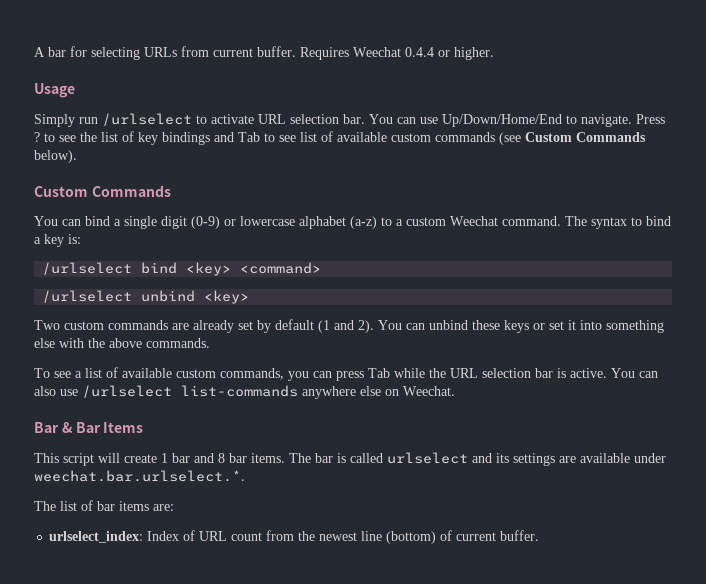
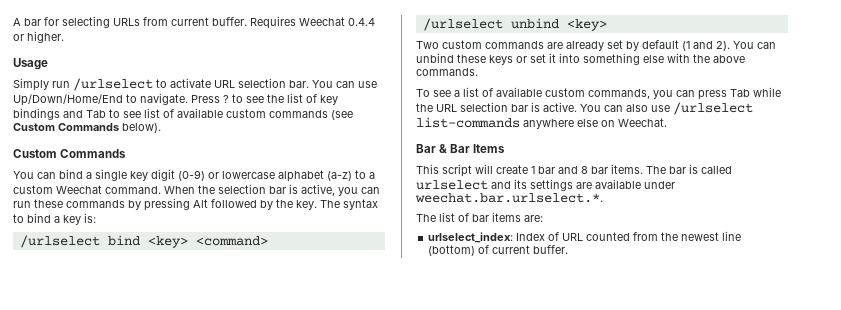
- You can bind a single digit (0-9) or lowercase alphabet (a-z) to a custom Weechat command.
+ You can bind a single key digit (0-9) or lowercase alphabet (a-z) to a custom Weechat command.
+ When the selection bar is active, you can run these commands by pressing Alt followed by the key.
- urlselect_index: Index of URL count from the newest line (bottom) of current buffer.
+ urlselect_index: Index of URL counted from the newest line (bottom) of current buffer.

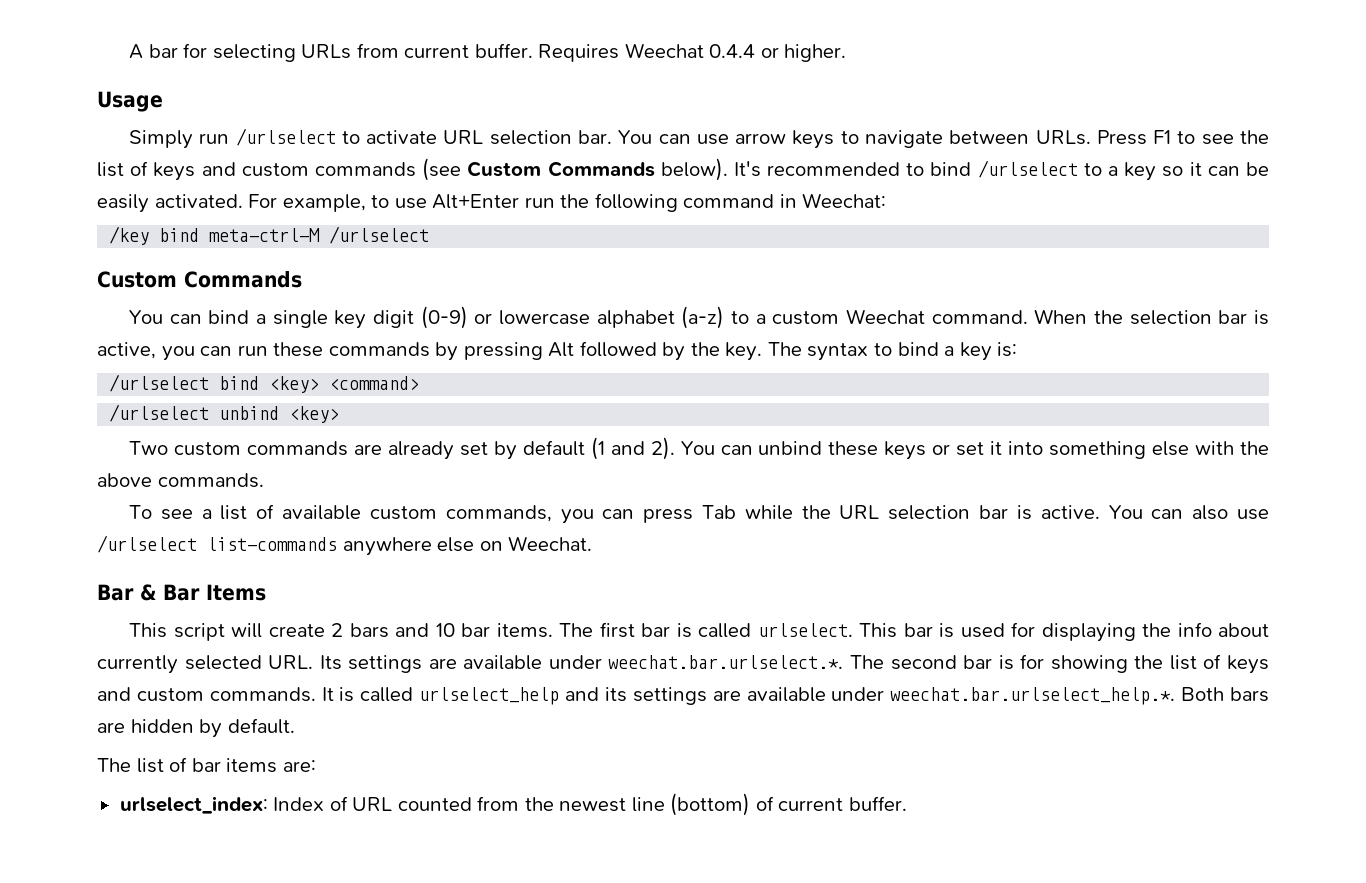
- You can use Up/Down/Home/End to navigate. Press ? to see the list of key bindings and Tab to see list of available custom commands (see Custom Commands below).
+ You can use arrow keys to navigate between URLs. Press F1 to see the list of keys and custom commands (see Custom Commands below). It's recommended to bind /urlselect to a key so it can be easily activated. For example, to use Alt+Enter run the following command in Weechat:
+ /key bind meta-ctrl-M /urlselect
- This script will create 1 bar and 8 bar items.
+ This script will create 2 bars and 10 bar items.
- The bar is called urlselect and its settings are available under weechat.bar.urlselect.*.
+ The first bar is called urlselect. This bar is used for displaying the info about currently selected URL. Its settings are available under weechat.bar.urlselect.*. The second bar is for showing the list of keys and custom commands. It is called urlselect_help and its settings are available under weechat.bar.urlselect_help.*. Both bars are hidden by default.

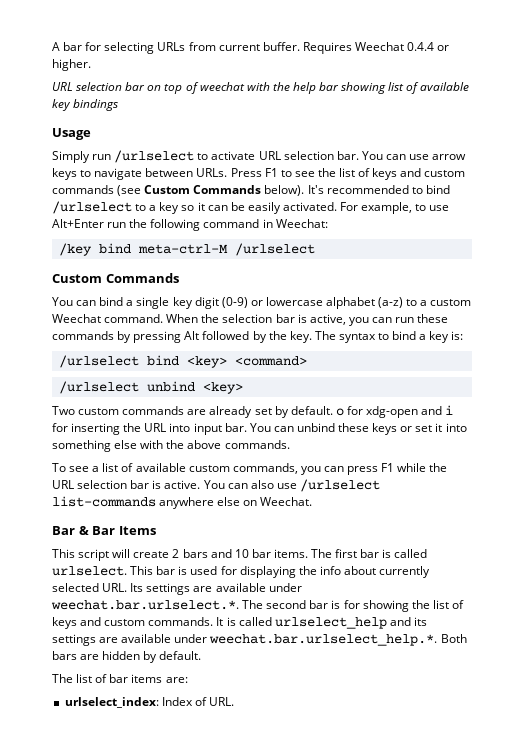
+ URL selection bar on top of weechat with the help bar showing list of available key bindings
- Two custom commands are already set by default (1 and 2).
+ Two custom commands are already set by default. o for xdg-open and i for inserting the URL into input bar.
- To see a list of available custom commands, you can press Tab while the URL selection bar is active.
+ To see a list of available custom commands, you can press F1 while the URL selection bar is active.
- urlselect_index: Index of URL counted from the newest line (bottom) of current buffer.
+ urlselect_index: Index of URL.

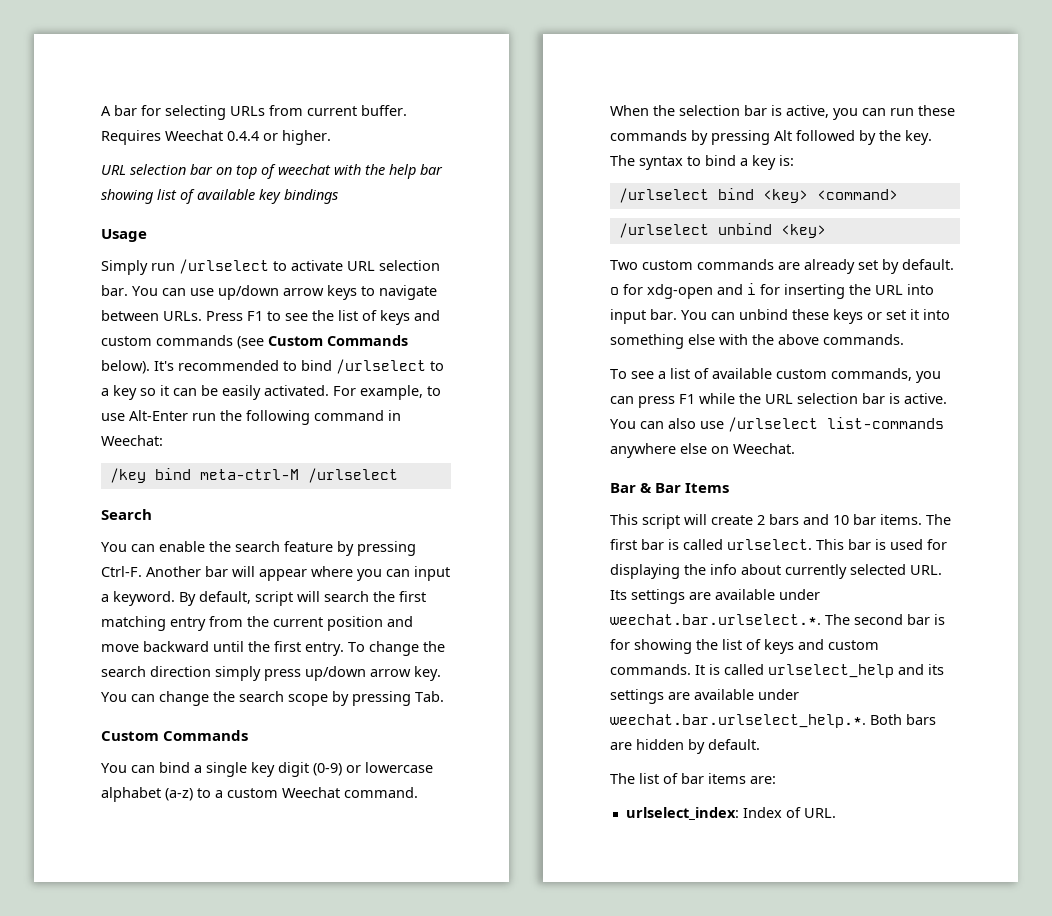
- You can use arrow keys to navigate between URLs.
+ You can use up/down arrow keys to navigate between URLs.
- For example, to use Alt+Enter run the following command in Weechat:
+ For example, to use Alt-Enter run the following command in Weechat:
+ Search
+ You can enable the search feature by pressing Ctrl-F. Another bar will appear where you can input a keyword. By default, script will search the first matching entry from the current position and move backward until the first entry. To change the search direction simply press up/down arrow key. You can change the search scope by pressing Tab.

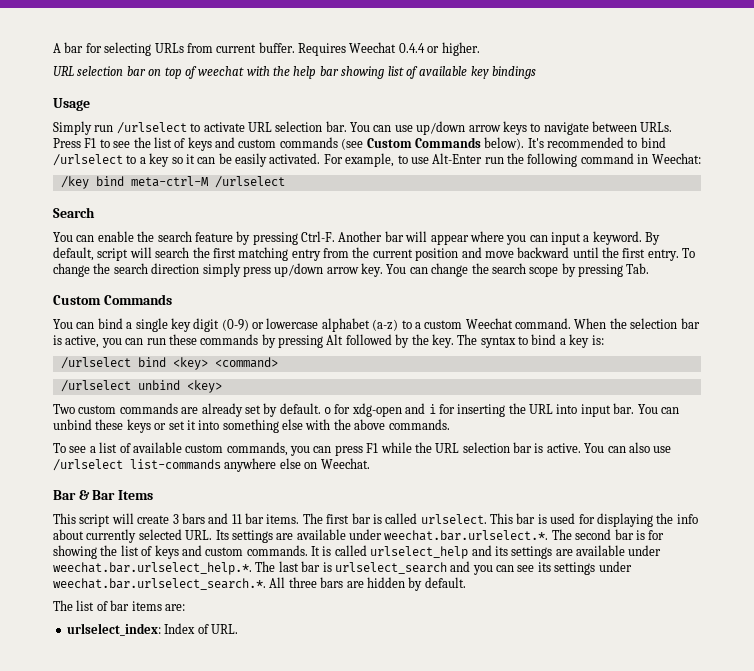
- This script will create 2 bars and 10 bar items.
+ This script will create 3 bars and 11 bar items.
- It is called urlselect_help and its settings are available under weechat.bar.urlselect_help.*. Both bars are hidden by default.
+ It is called urlselect_help and its settings are available under weechat.bar.urlselect_help.*. The last bar is urlselect_search and you can see its settings under weechat.bar.urlselect_search.*. All three bars are hidden by default.

